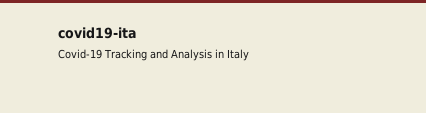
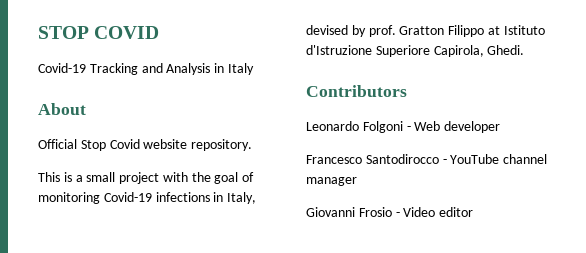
- covid19-ita
+ STOP COVID
+ About
+ Official Stop Covid website repository.
+ This is a small project with the goal of monitoring Covid-19 infections in Italy, devised by prof. Gratton Filippo at Istituto d'Istruzione Superiore Capirola, Ghedi.
+ Contributors
+ Leonardo Folgoni - Web developer
+ Francesco Santodirocco - YouTube channel manager
+ Giovanni Frosio - Video editor

